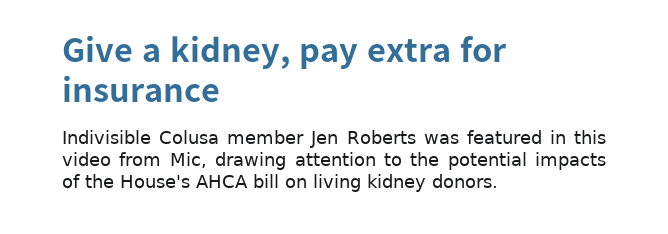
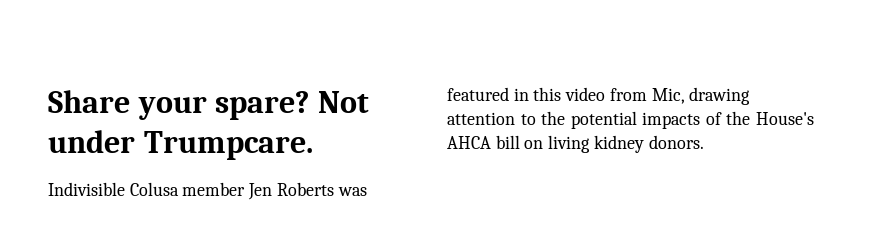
- Give a kidney, pay extra for insurance
+ Share your spare? Not under Trumpcare.

